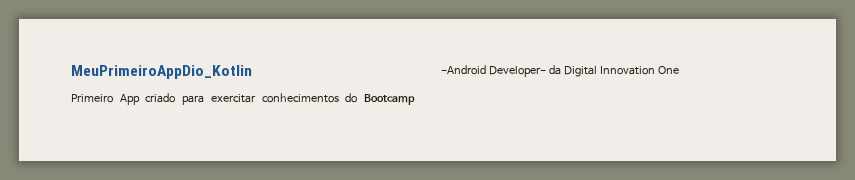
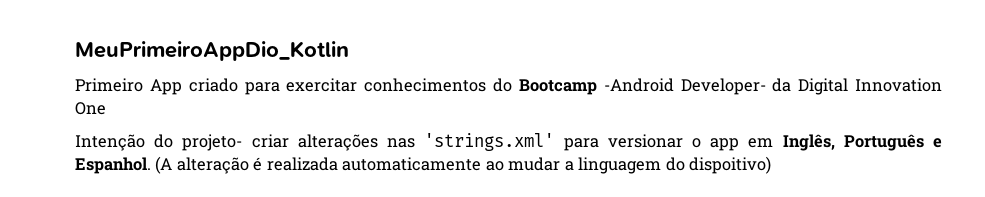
+ Intenção do projeto- criar alterações nas 'strings.xml' para versionar o app em Inglês, Português e Espanhol. (A alteração é realizada automaticamente ao mudar a linguagem do dispoitivo)

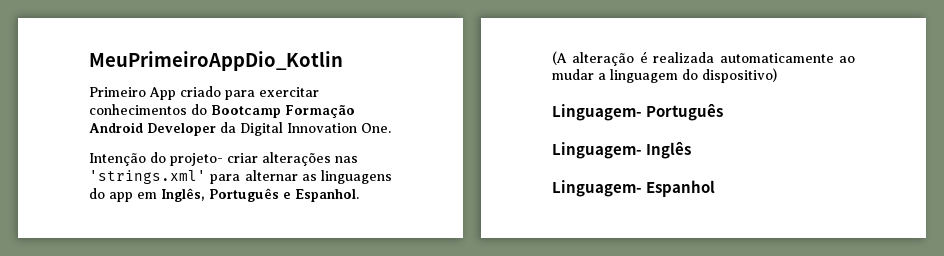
- Primeiro App criado para exercitar conhecimentos do Bootcamp -Android Developer- da Digital Innovation One
+ Primeiro App criado para exercitar conhecimentos do Bootcamp Formação Android Developer da Digital Innovation One.
- Intenção do projeto- criar alterações nas 'strings.xml' para versionar o app em Inglês, Português e Espanhol. (A alteração é realizada automaticamente ao mudar a linguagem do dispoitivo)
+ Intenção do projeto- criar alterações nas 'strings.xml' para alternar as linguagens do app em Inglês, Português e Espanhol.
+ (A alteração é realizada automaticamente ao mudar a linguagem do dispositivo)
+ Linguagem- Português
+ Linguagem- Inglês
+ Linguagem- Espanhol

